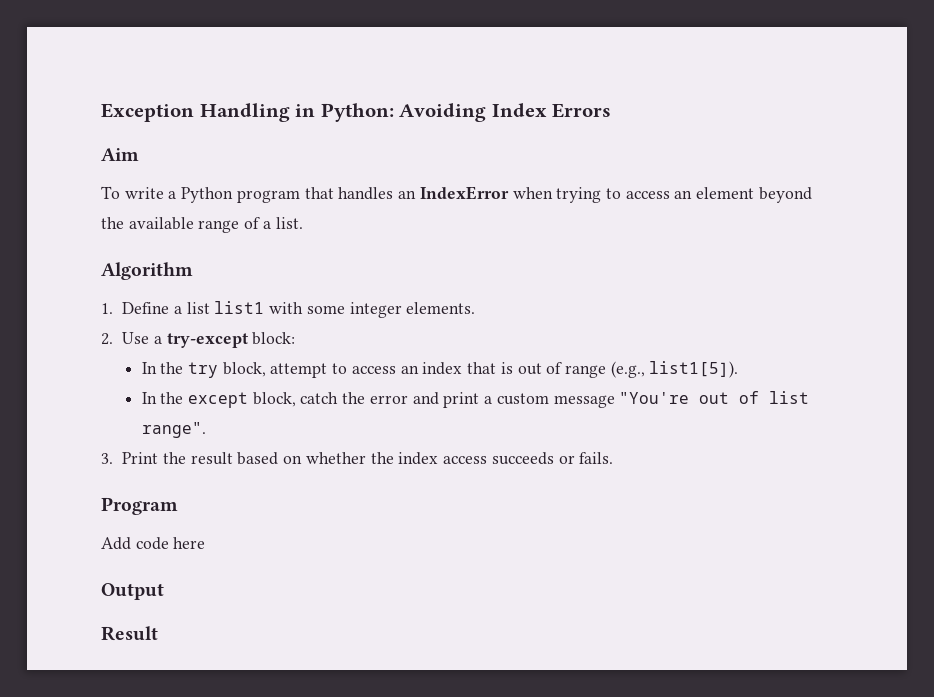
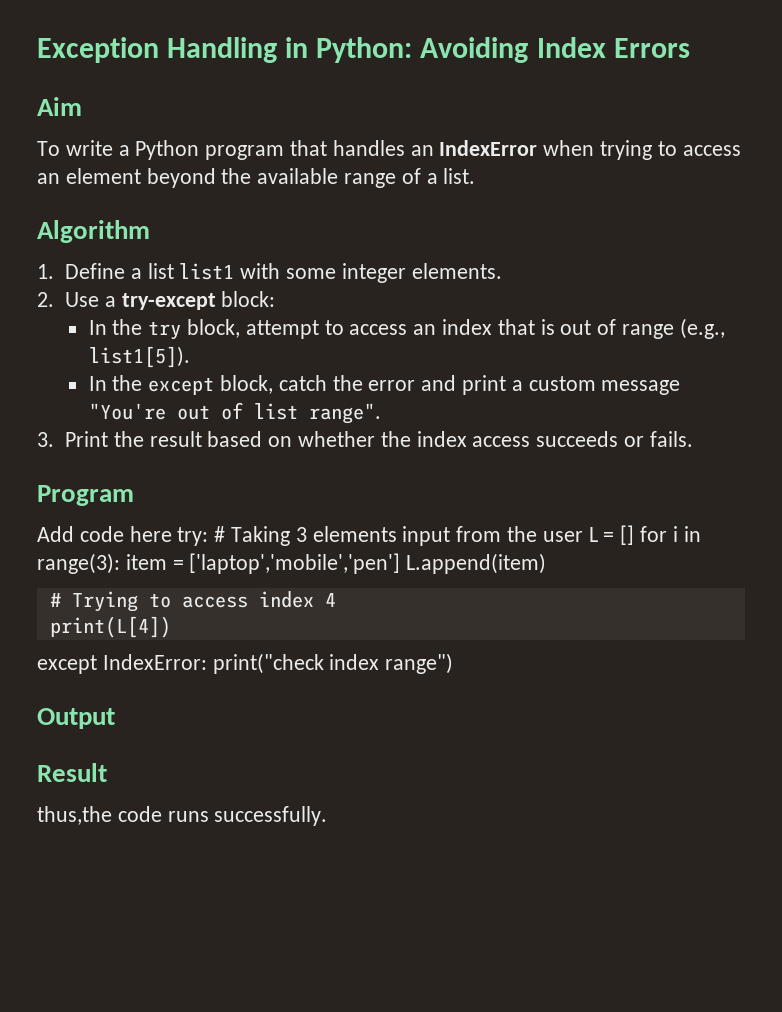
- Add code here
+ Add code here try: # Taking 3 elements input from the user L = [] for i in range(3): item = ['laptop','mobile','pen'] L.append(item)
+ # Trying to access index 4
+ print(L[4])
+ except IndexError: print("check index range")
  Output
  Result
+ thus,the code runs successfully.

